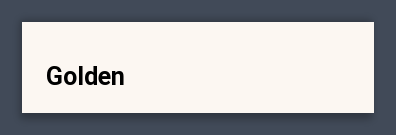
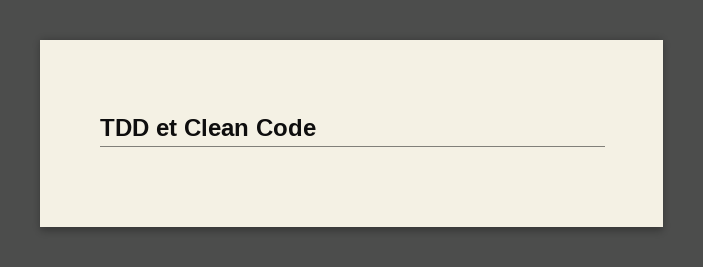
- Golden
+ TDD et Clean Code

